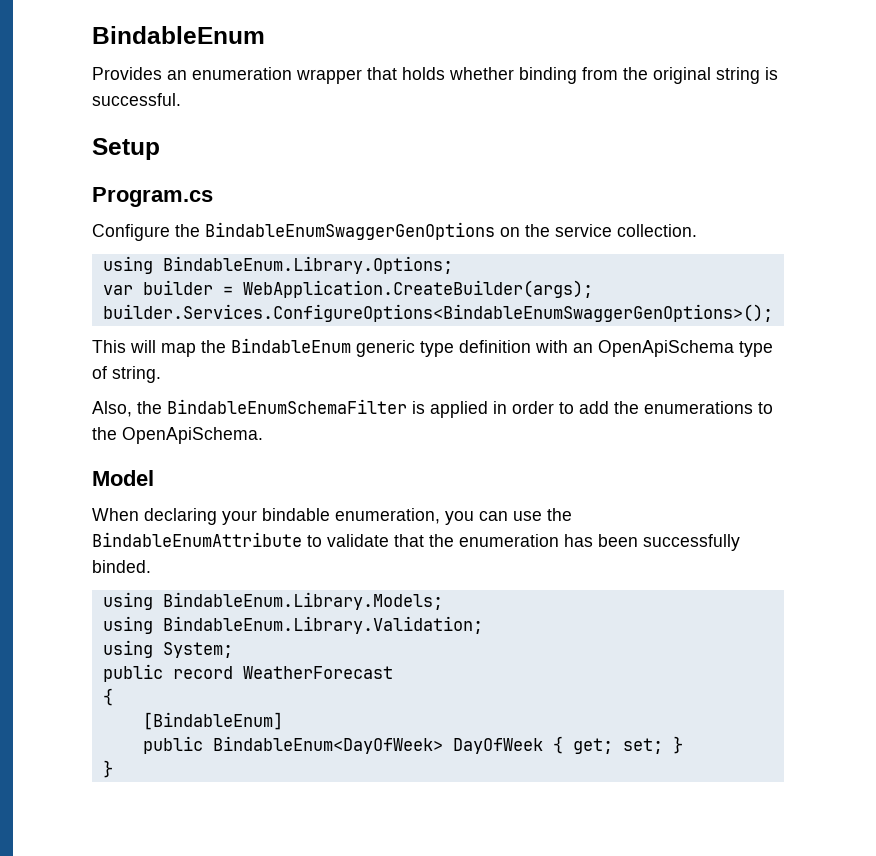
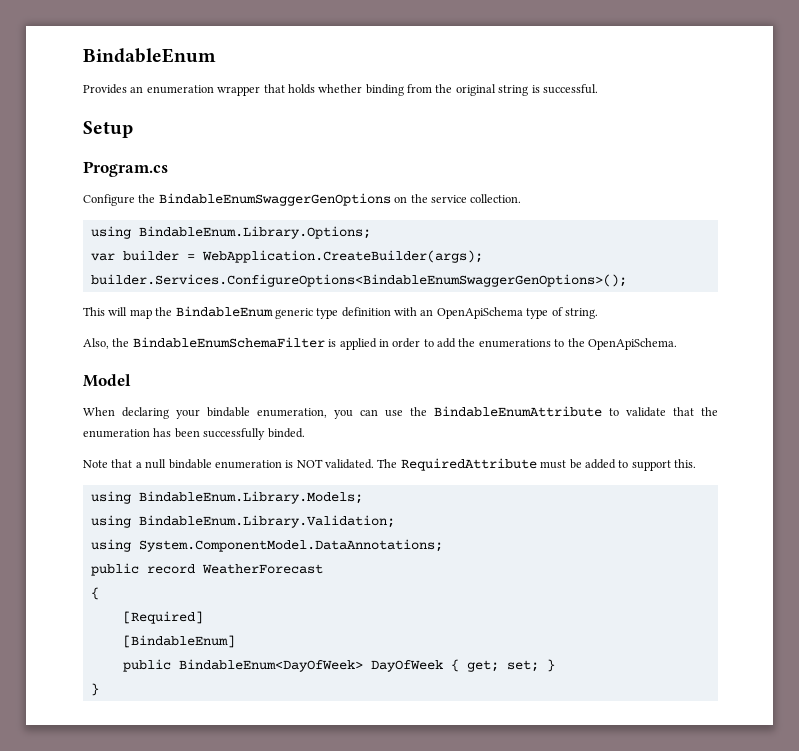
+ Note that a null bindable enumeration is NOT validated. The RequiredAttribute must be added to support this.
- using System;
+ using System.ComponentModel.DataAnnotations;
+ [Required]

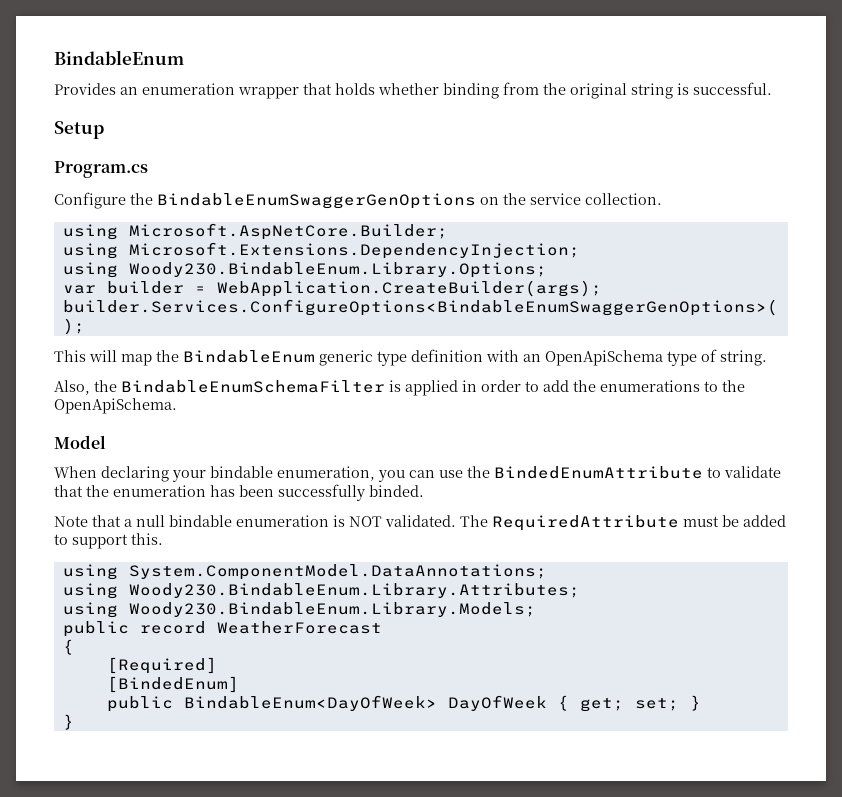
- using BindableEnum.Library.Options;
+ using Microsoft.AspNetCore.Builder;
+ using Microsoft.Extensions.DependencyInjection;
+ using Woody230.BindableEnum.Library.Options;
- When declaring your bindable enumeration, you can use the BindableEnumAttribute to validate that the enumeration has been successfully binded.
+ When declaring your bindable enumeration, you can use the BindedEnumAttribute to validate that the enumeration has been successfully binded.
- using BindableEnum.Library.Models;
- using BindableEnum.Library.Validation;
  using System.ComponentModel.DataAnnotations;
+ using Woody230.BindableEnum.Library.Attributes;
+ using Woody230.BindableEnum.Library.Models;
- [BindableEnum]
+ [BindedEnum]

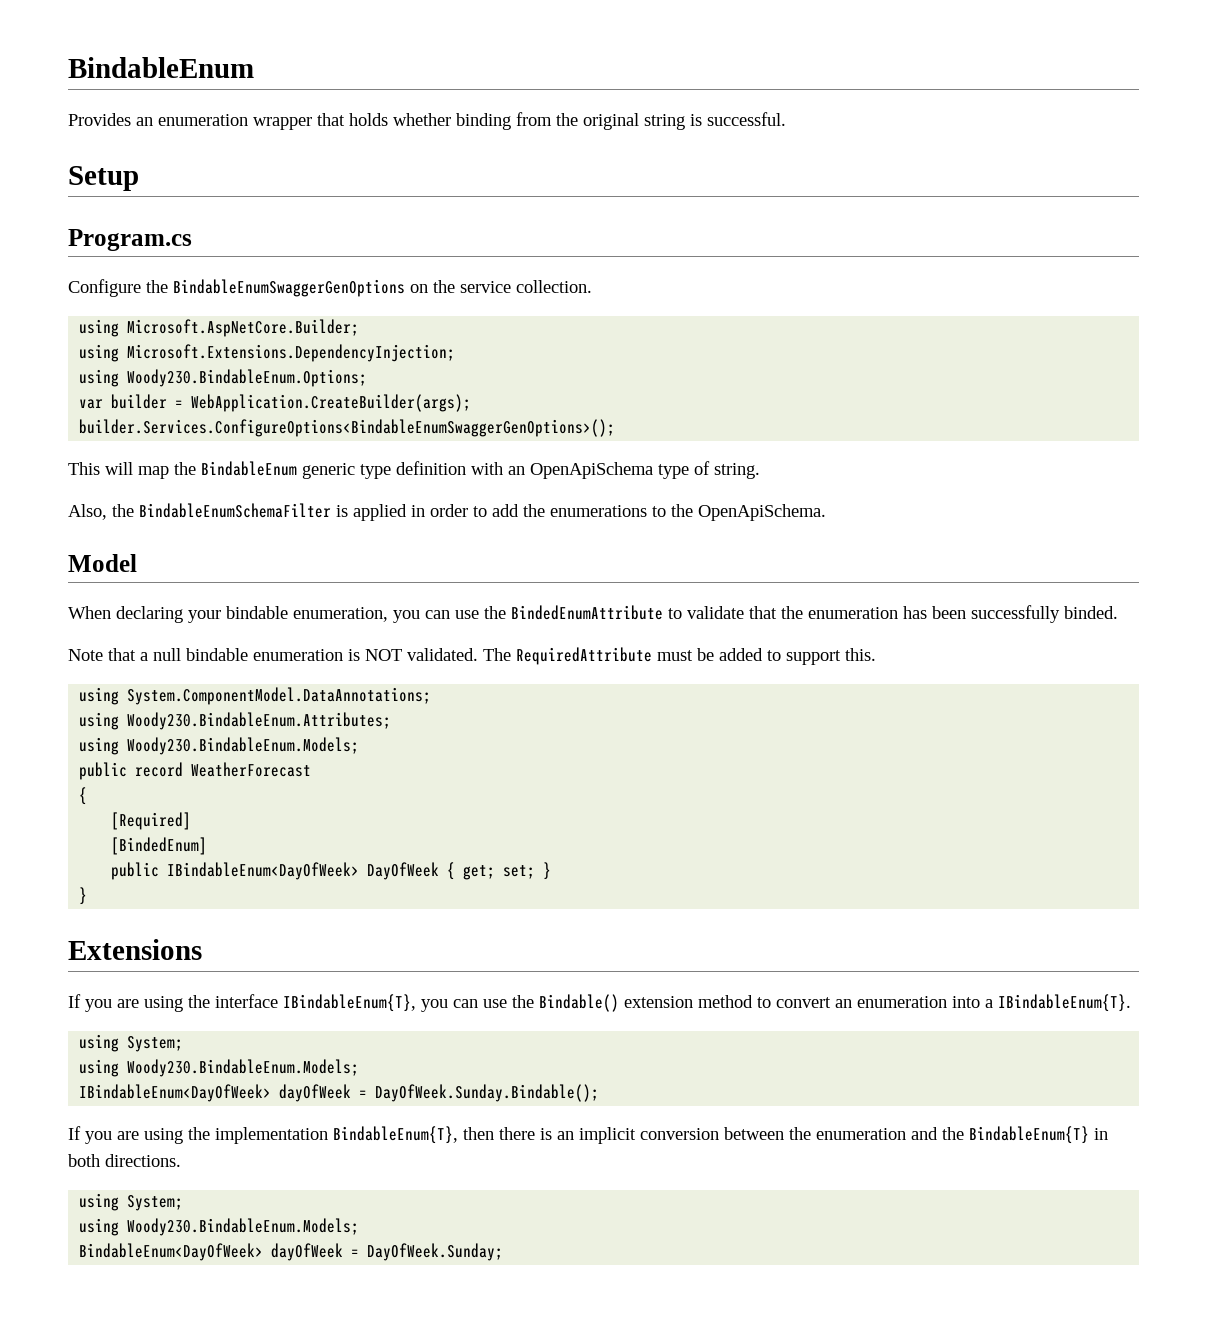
- using Woody230.BindableEnum.Library.Options;
+ using Woody230.BindableEnum.Options;
- using Woody230.BindableEnum.Library.Attributes;
- using Woody230.BindableEnum.Library.Models;
+ using Woody230.BindableEnum.Attributes;
+ using Woody230.BindableEnum.Models;
- public BindableEnum<DayOfWeek> DayOfWeek { get; set; }
+ public IBindableEnum<DayOfWeek> DayOfWeek { get; set; }
+ Extensions
+ If you are using the interface IBindableEnum{T}, you can use the Bindable() extension method to convert an enumeration into a IBindableEnum{T}.
+ using System;
+ using Woody230.BindableEnum.Models;
+ IBindableEnum<DayOfWeek> dayOfWeek = DayOfWeek.Sunday.Bindable();
+ If you are using the implementation BindableEnum{T}, then there is an implicit conversion between the enumeration and the BindableEnum{T} in both directions.
+ using System;
+ using Woody230.BindableEnum.Models;
+ BindableEnum<DayOfWeek> dayOfWeek = DayOfWeek.Sunday;

